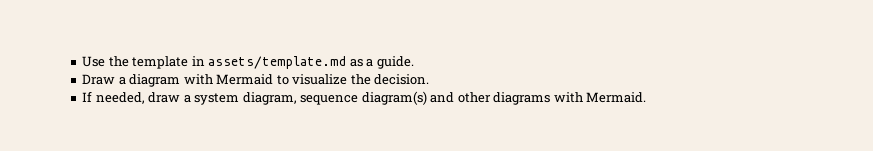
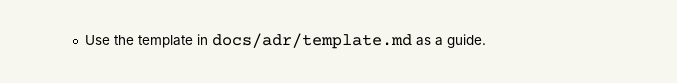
- Use the template in assets/template.md as a guide.
+ Use the template in docs/adr/template.md as a guide.
- Draw a diagram with Mermaid to visualize the decision.
- If needed, draw a system diagram, sequence diagram(s) and other diagrams with Mermaid.

